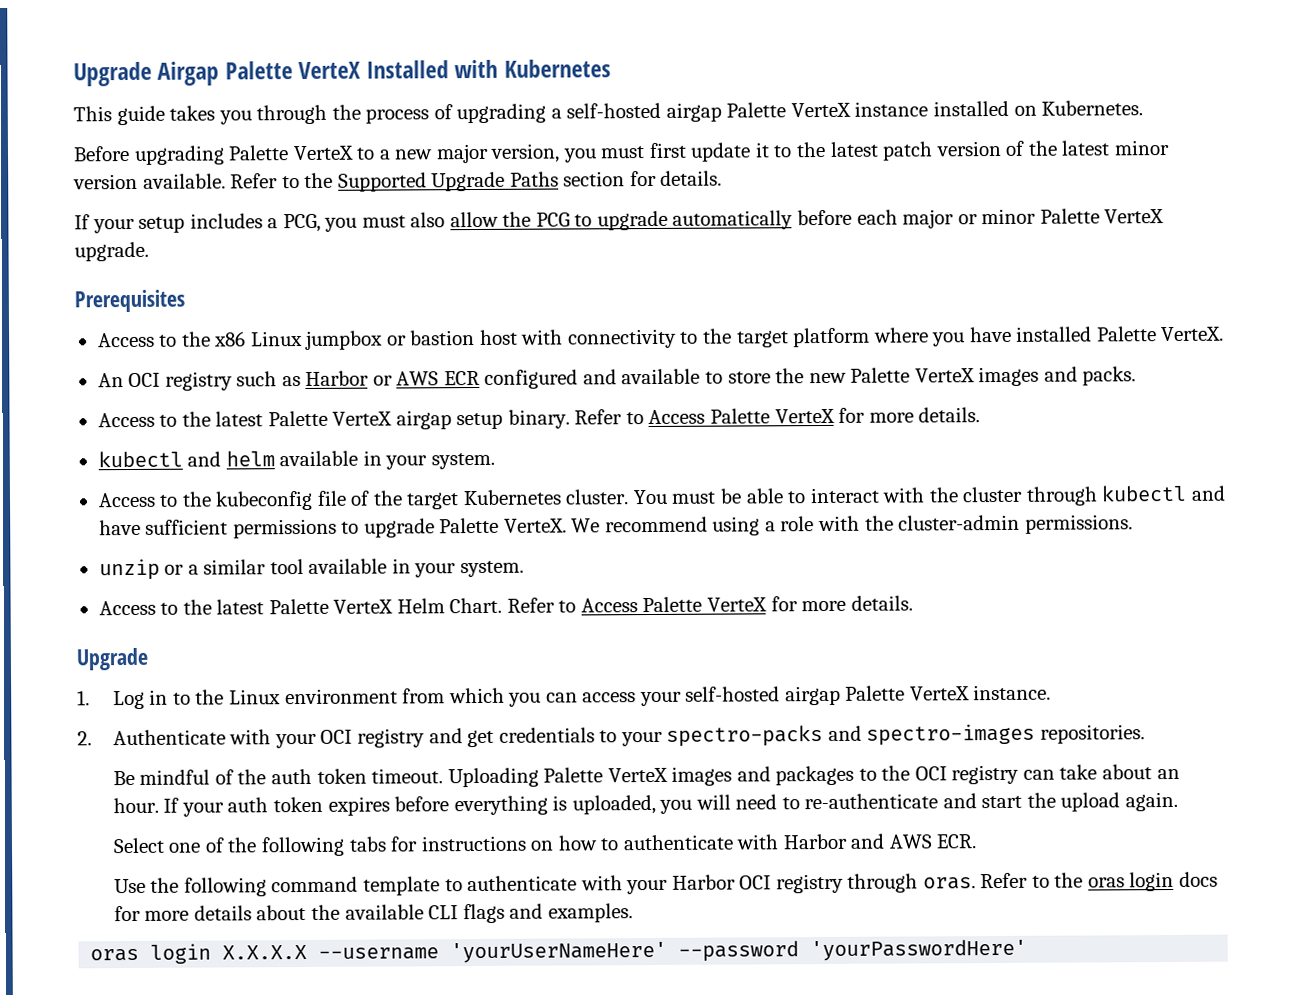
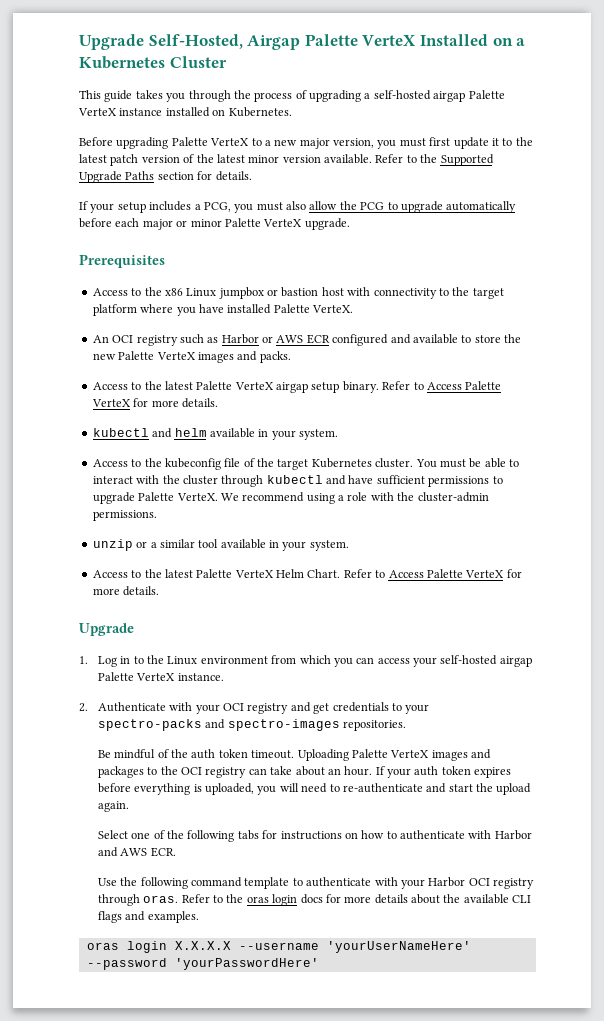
- Upgrade Airgap Palette VerteX Installed with Kubernetes
+ Upgrade Self-Hosted, Airgap Palette VerteX Installed on a Kubernetes Cluster

